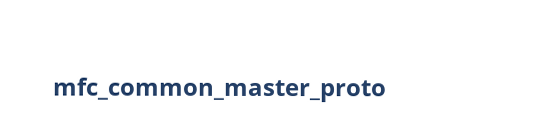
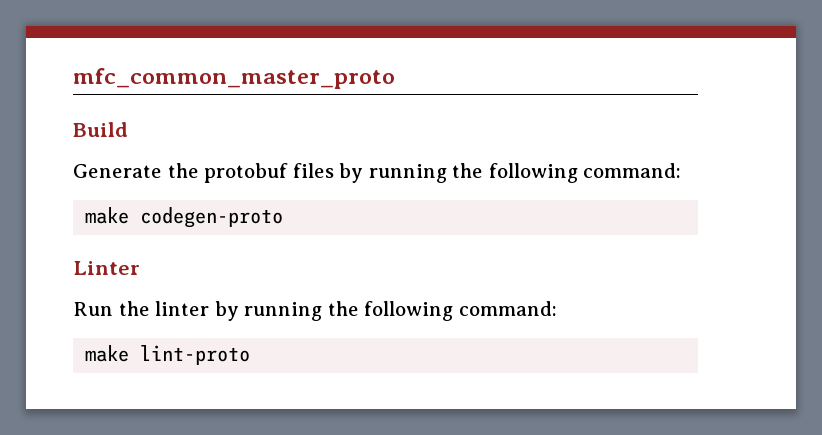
+ Build
+ Generate the protobuf files by running the following command:
+ make codegen-proto
+ Linter
+ Run the linter by running the following command:
+ make lint-proto

